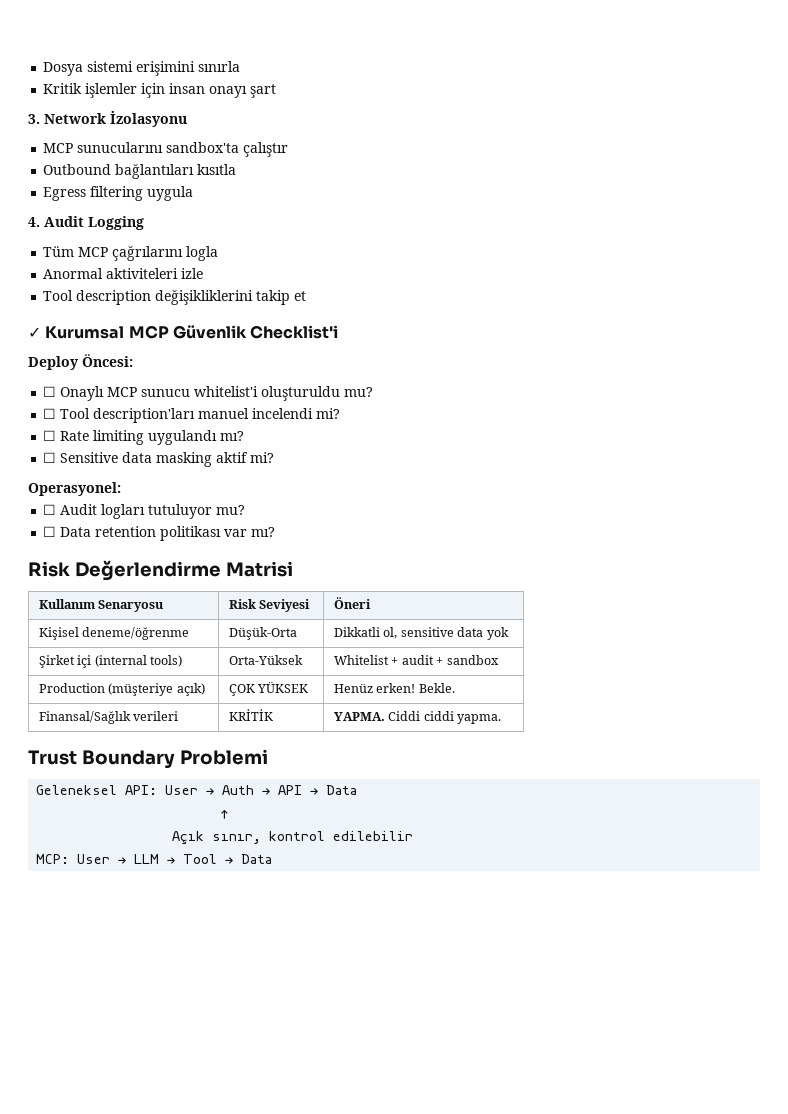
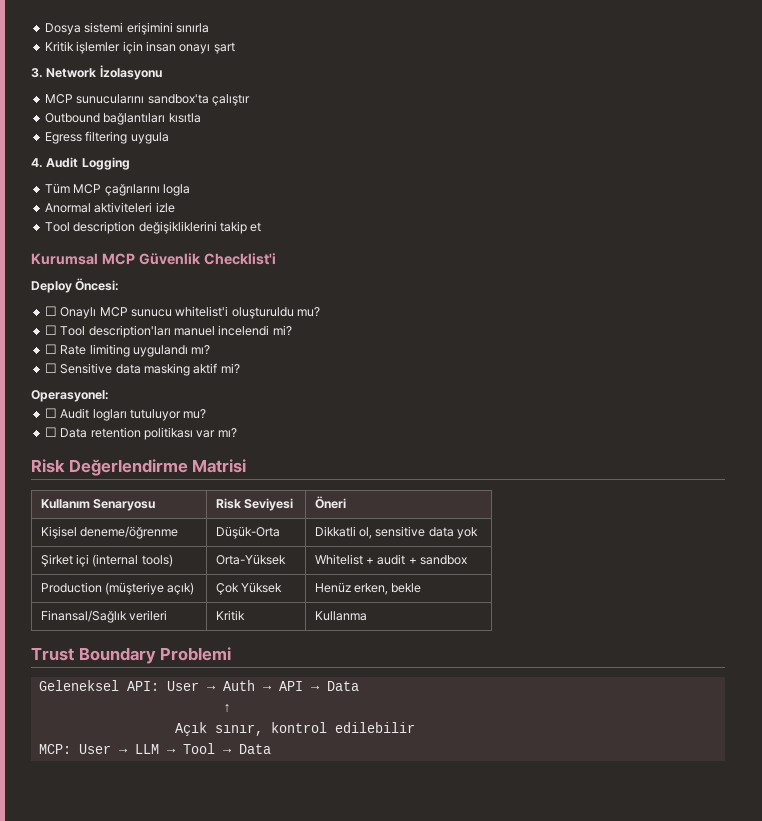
- ✓ Kurumsal MCP Güvenlik Checklist'i
+ Kurumsal MCP Güvenlik Checklist'i
- Production (müşteriye açık) | ÇOK YÜKSEK | Henüz erken! Bekle.
+ Production (müşteriye açık) | Çok Yüksek | Henüz erken, bekle
- Finansal/Sağlık verileri | KRİTİK | YAPMA. Ciddi ciddi yapma.
+ Finansal/Sağlık verileri | Kritik | Kullanma

